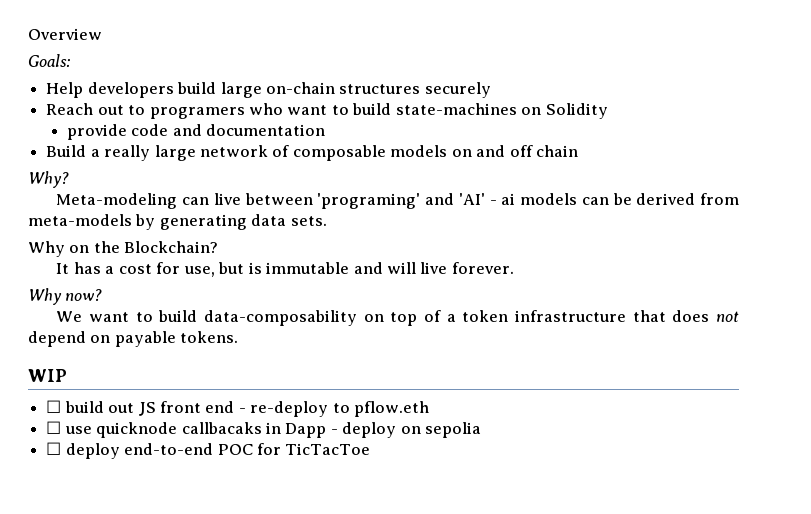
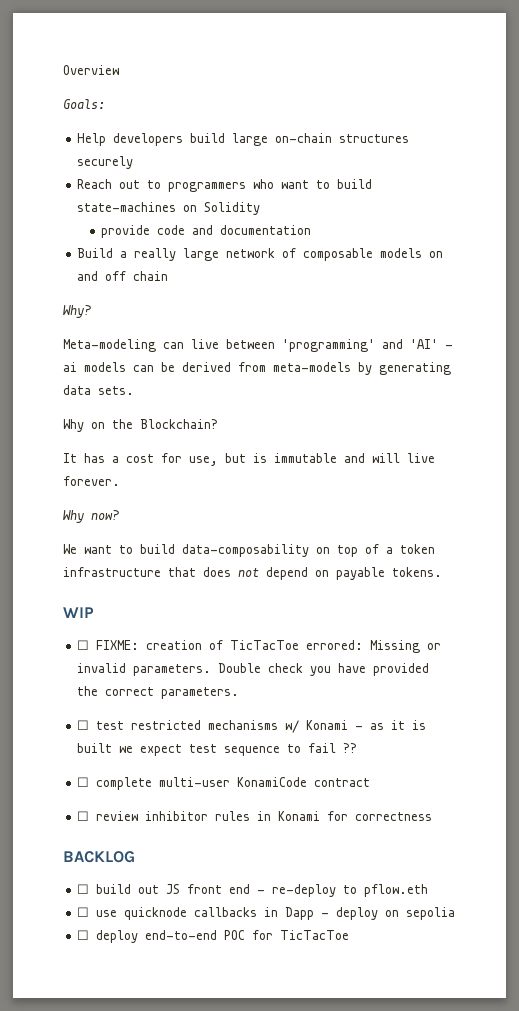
- Reach out to programers who want to build state-machines on Solidity
+ Reach out to programmers who want to build state-machines on Solidity
- Meta-modeling can live between 'programing' and 'AI' - ai models can be derived from meta-models by generating data sets.
+ Meta-modeling can live between 'programming' and 'AI' - ai models can be derived from meta-models by generating data sets.
+ ☐ FIXME: creation of TicTacToe errored: Missing or invalid parameters. Double check you have provided the correct parameters.
+ ☐ test restricted mechanisms w/ Konami - as it is built we expect test sequence to fail ??
+ ☐ complete multi-user KonamiCode contract
+ ☐ review inhibitor rules in Konami for correctness
+ BACKLOG
- ☐ use quicknode callbacaks in Dapp - deploy on sepolia
+ ☐ use quicknode callbacks in Dapp - deploy on sepolia

